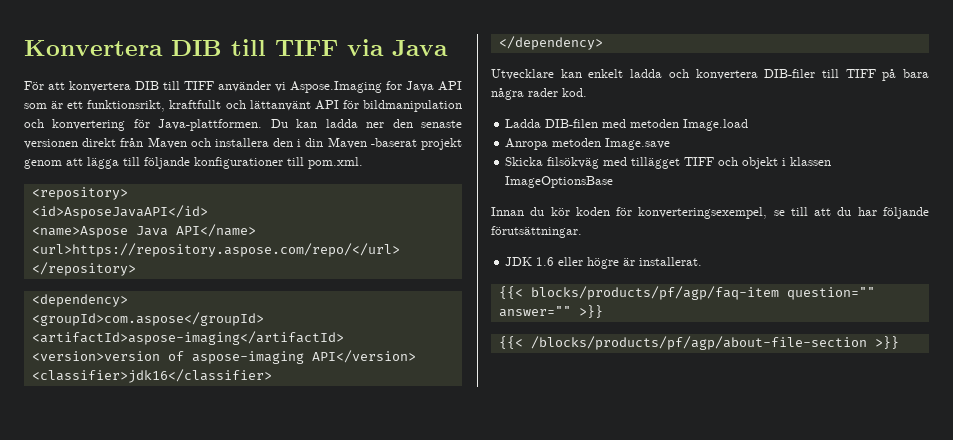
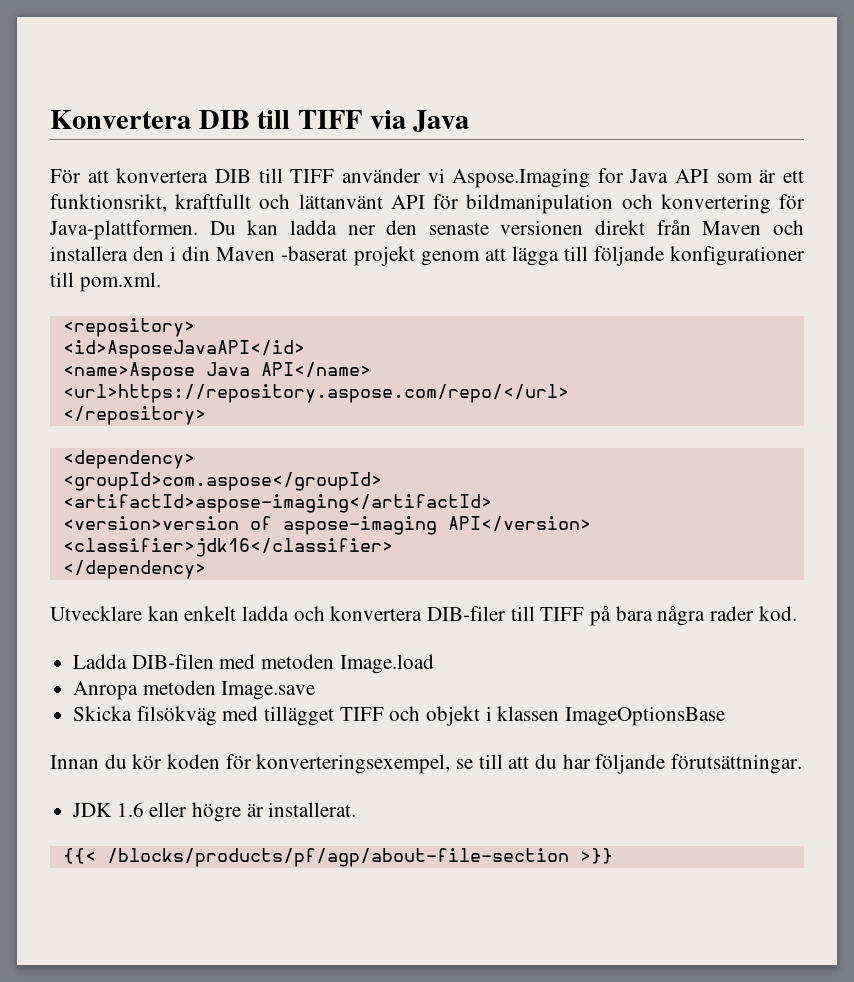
- {{< blocks/products/pf/agp/faq-item question="" answer="" >}}

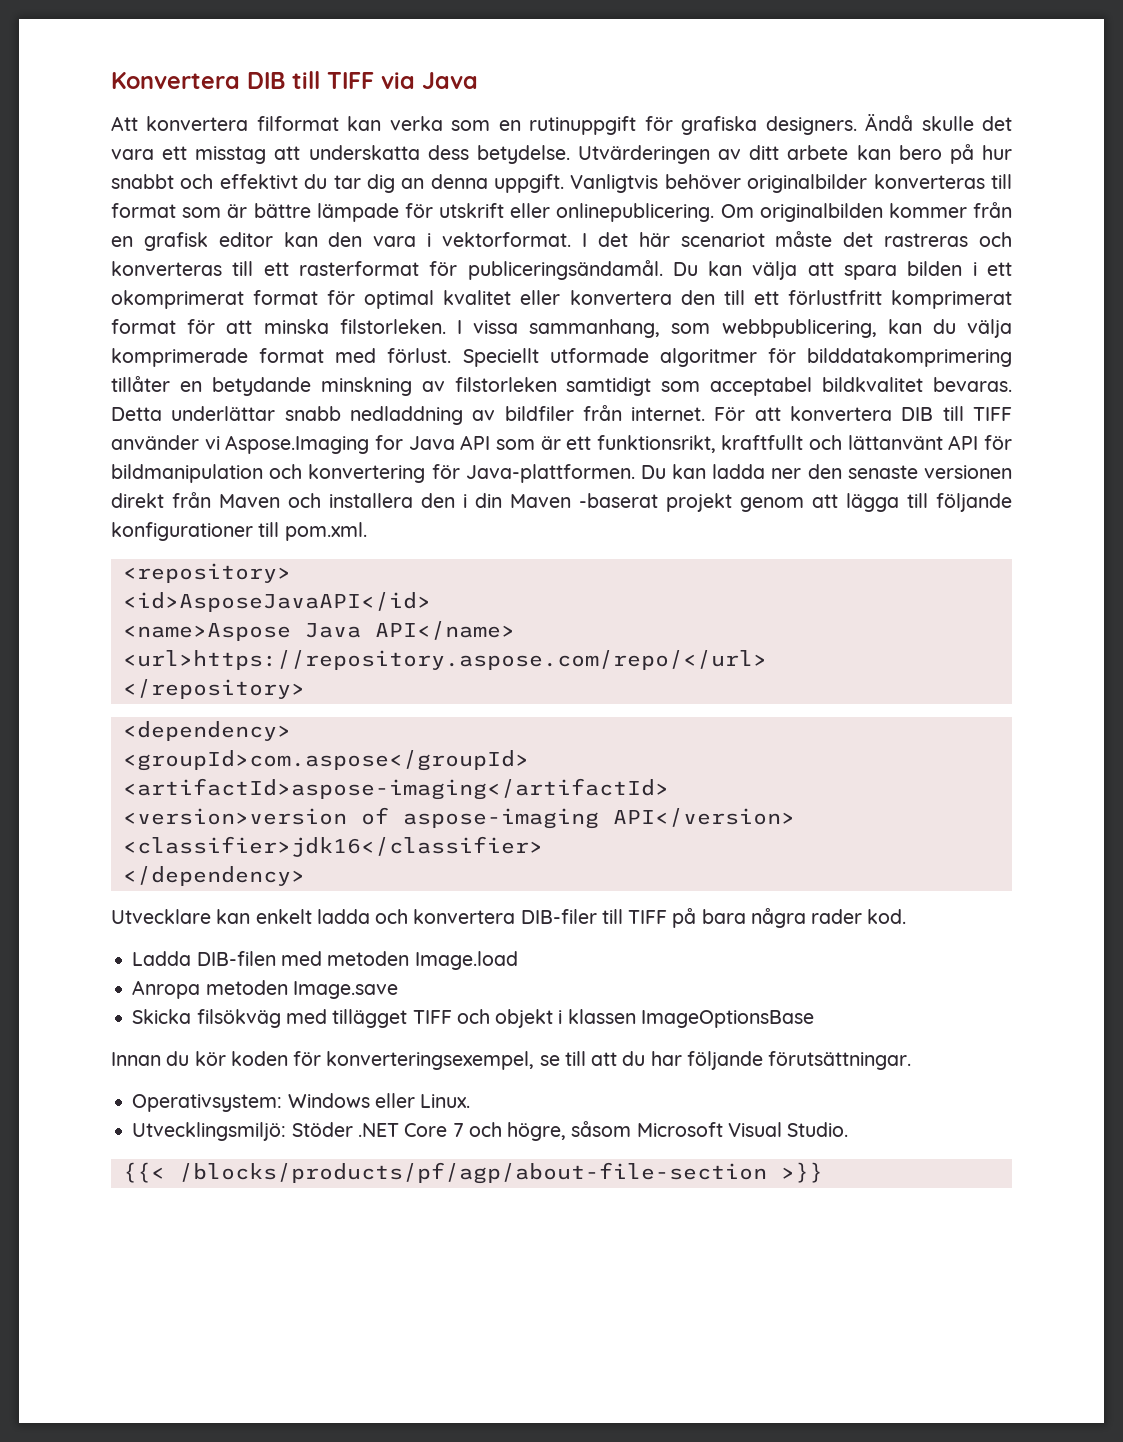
+ Att konvertera filformat kan verka som en rutinuppgift för grafiska designers. Ändå skulle det vara ett misstag att underskatta dess betydelse. Utvärderingen av ditt arbete kan bero på hur snabbt och effektivt du tar dig an denna uppgift. Vanligtvis behöver originalbilder konverteras till format som är bättre lämpade för utskrift eller onlinepublicering. Om originalbilden kommer från en grafisk editor kan den vara i vektorformat. I det här scenariot måste det rastreras och konverteras till ett rasterformat för publiceringsändamål. Du kan välja att spara bilden i ett okomprimerat format för optimal kvalitet eller konvertera den till ett förlustfritt komprimerat format för att minska filstorleken. I vissa sammanhang, som webbpublicering, kan du välja komprimerade format med förlust. Speciellt utformade algoritmer för bilddatakomprimering tillåter en betydande minskning av filstorleken samtidigt som acceptabel bildkvalitet bevaras. Detta underlättar snabb nedladdning av bildfiler från internet.
- JDK 1.6 eller högre är installerat.
+ Operativsystem: Windows eller Linux.
+ Utvecklingsmiljö: Stöder .NET Core 7 och högre, såsom Microsoft Visual Studio.

